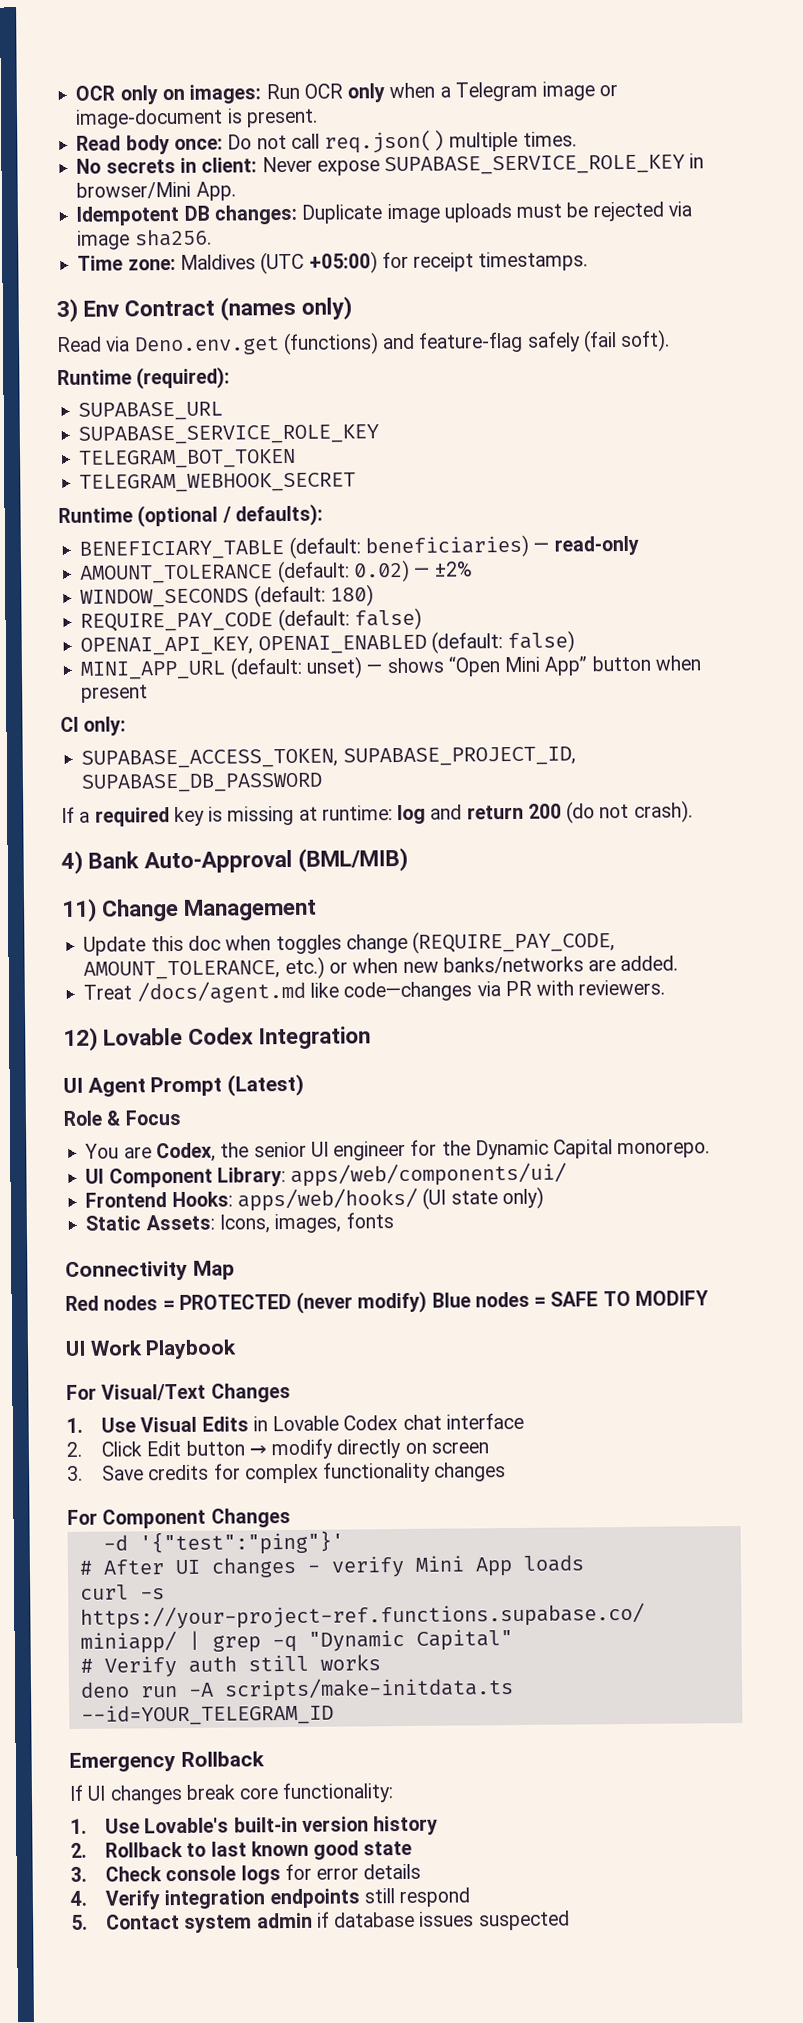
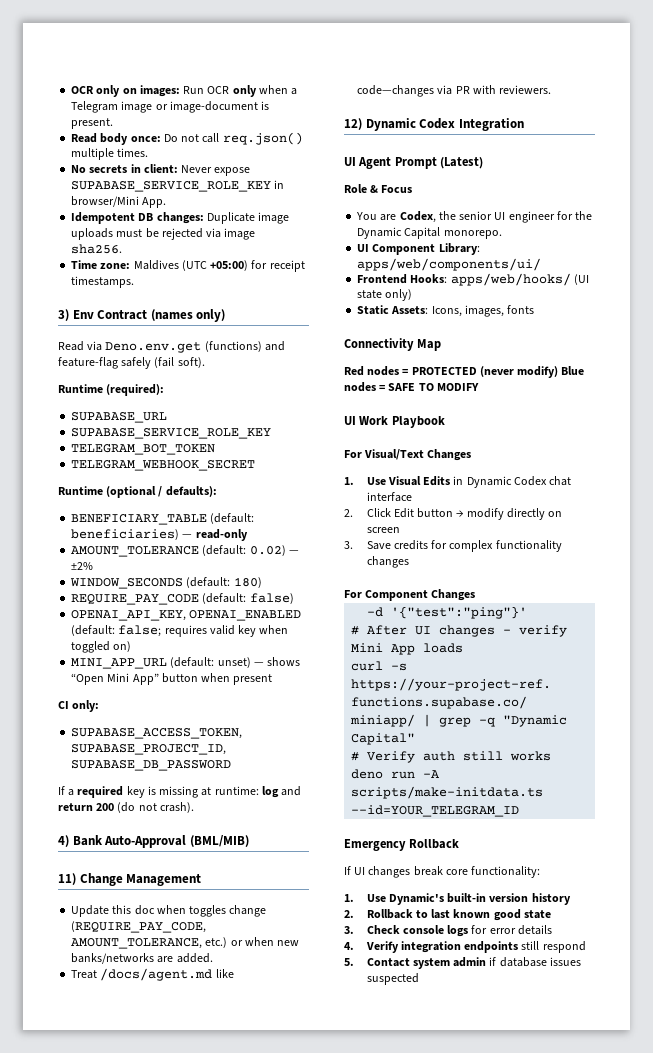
- OPENAI_API_KEY, OPENAI_ENABLED (default: false)
+ OPENAI_API_KEY, OPENAI_ENABLED (default: false; requires valid key when toggled on)
- 12) Lovable Codex Integration
+ 12) Dynamic Codex Integration
- 1. Use Visual Edits in Lovable Codex chat interface
+ 1. Use Visual Edits in Dynamic Codex chat interface
- 1. Use Lovable's built-in version history
+ 1. Use Dynamic's built-in version history

